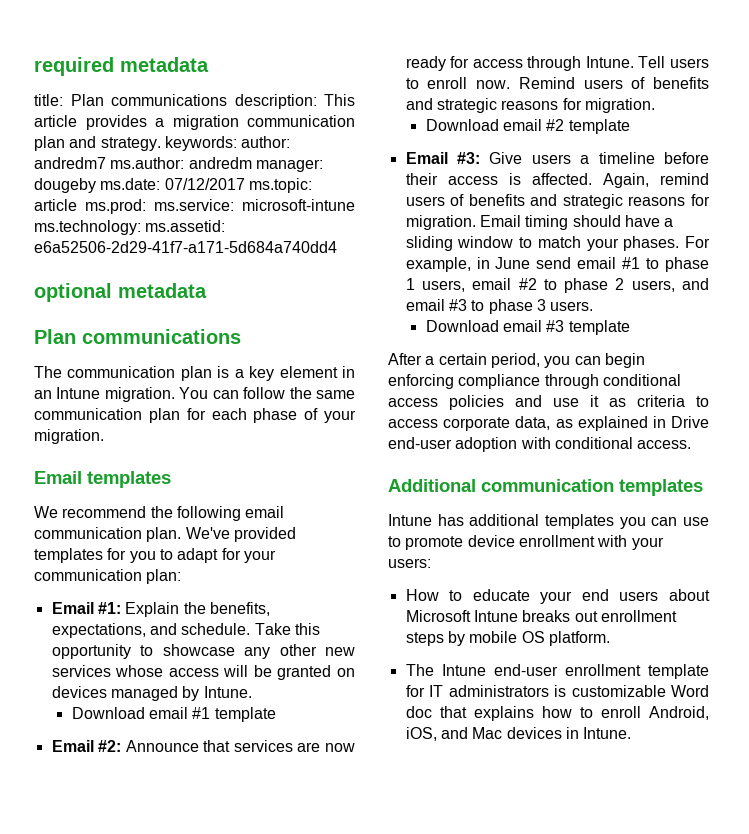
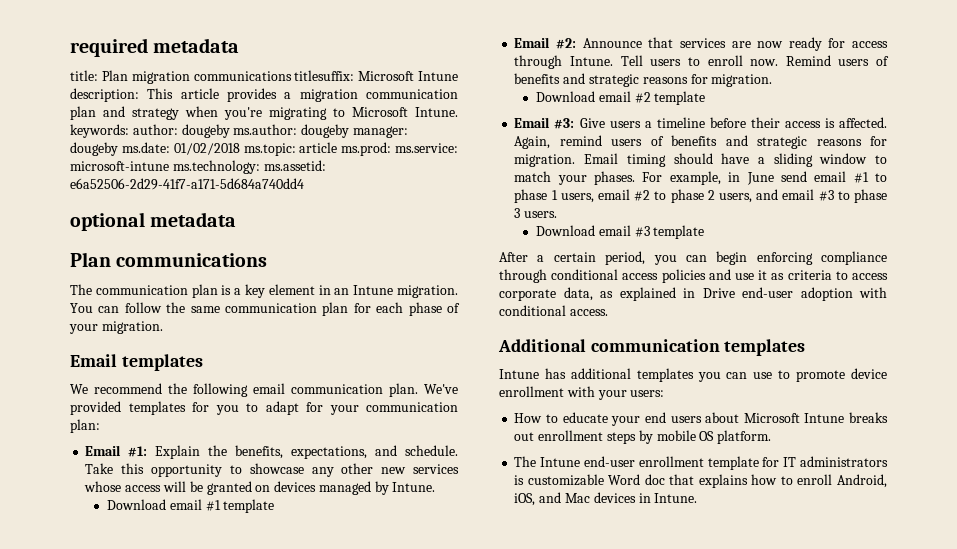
- title: Plan communications description: This article provides a migration communication plan and strategy. keywords: author: andredm7 ms.author: andredm manager: dougeby ms.date: 07/12/2017 ms.topic: article ms.prod: ms.service: microsoft-intune ms.technology: ms.assetid: e6a52506-2d29-41f7-a171-5d684a740dd4
+ title: Plan migration communications titlesuffix: Microsoft Intune description: This article provides a migration communication plan and strategy when you're migrating to Microsoft Intune. keywords: author: dougeby ms.author: dougeby manager: dougeby ms.date: 01/02/2018 ms.topic: article ms.prod: ms.service: microsoft-intune ms.technology: ms.assetid: e6a52506-2d29-41f7-a171-5d684a740dd4

